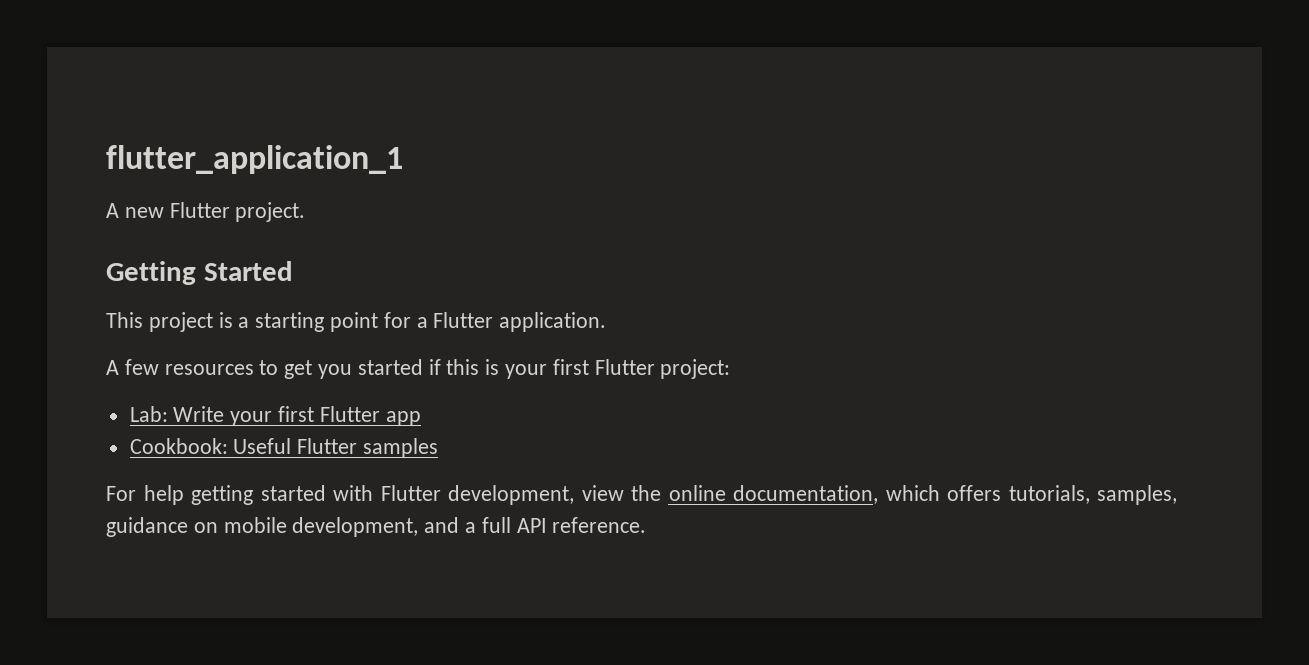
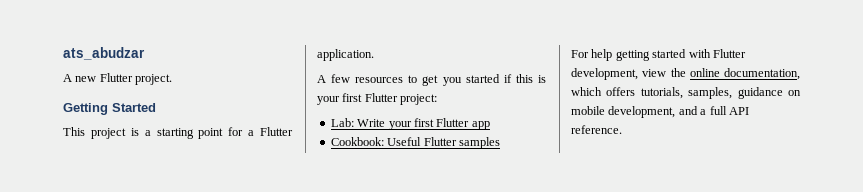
- flutter_application_1
+ ats_abudzar

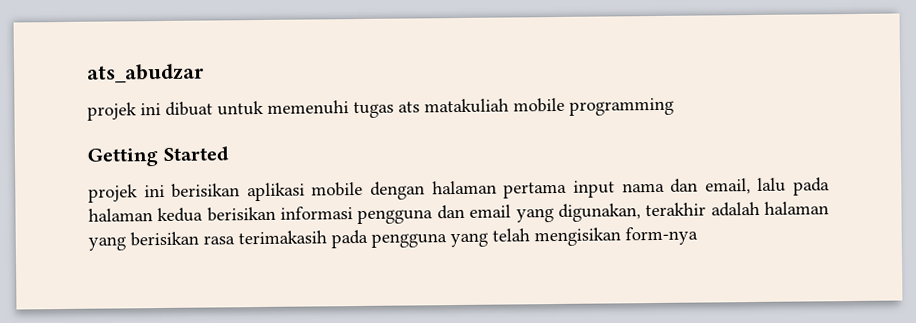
- A new Flutter project.
+ projek ini dibuat untuk memenuhi tugas ats matakuliah mobile programming
  Getting Started
- This project is a starting point for a Flutter application.
- A few resources to get you started if this is your first Flutter project:
- Lab: Write your first Flutter app
- Cookbook: Useful Flutter samples
- For help getting started with Flutter development, view the online documentation, which offers tutorials, samples, guidance on mobile development, and a full API reference.
+ projek ini berisikan aplikasi mobile dengan halaman pertama input nama dan email, lalu pada halaman kedua berisikan informasi pengguna dan email yang digunakan, terakhir adalah halaman yang berisikan rasa terimakasih pada pengguna yang telah mengisikan form-nya

